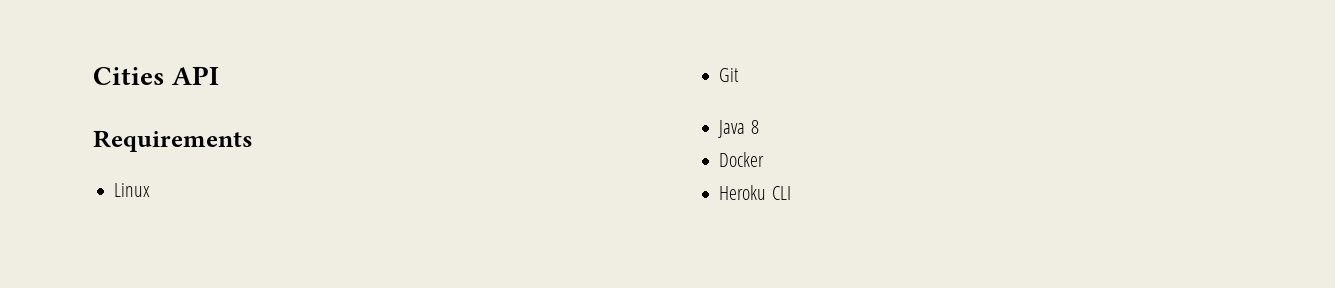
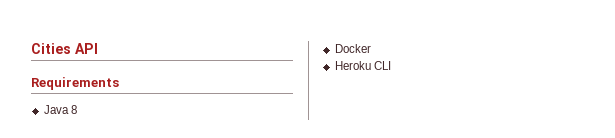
- Linux
- Git

